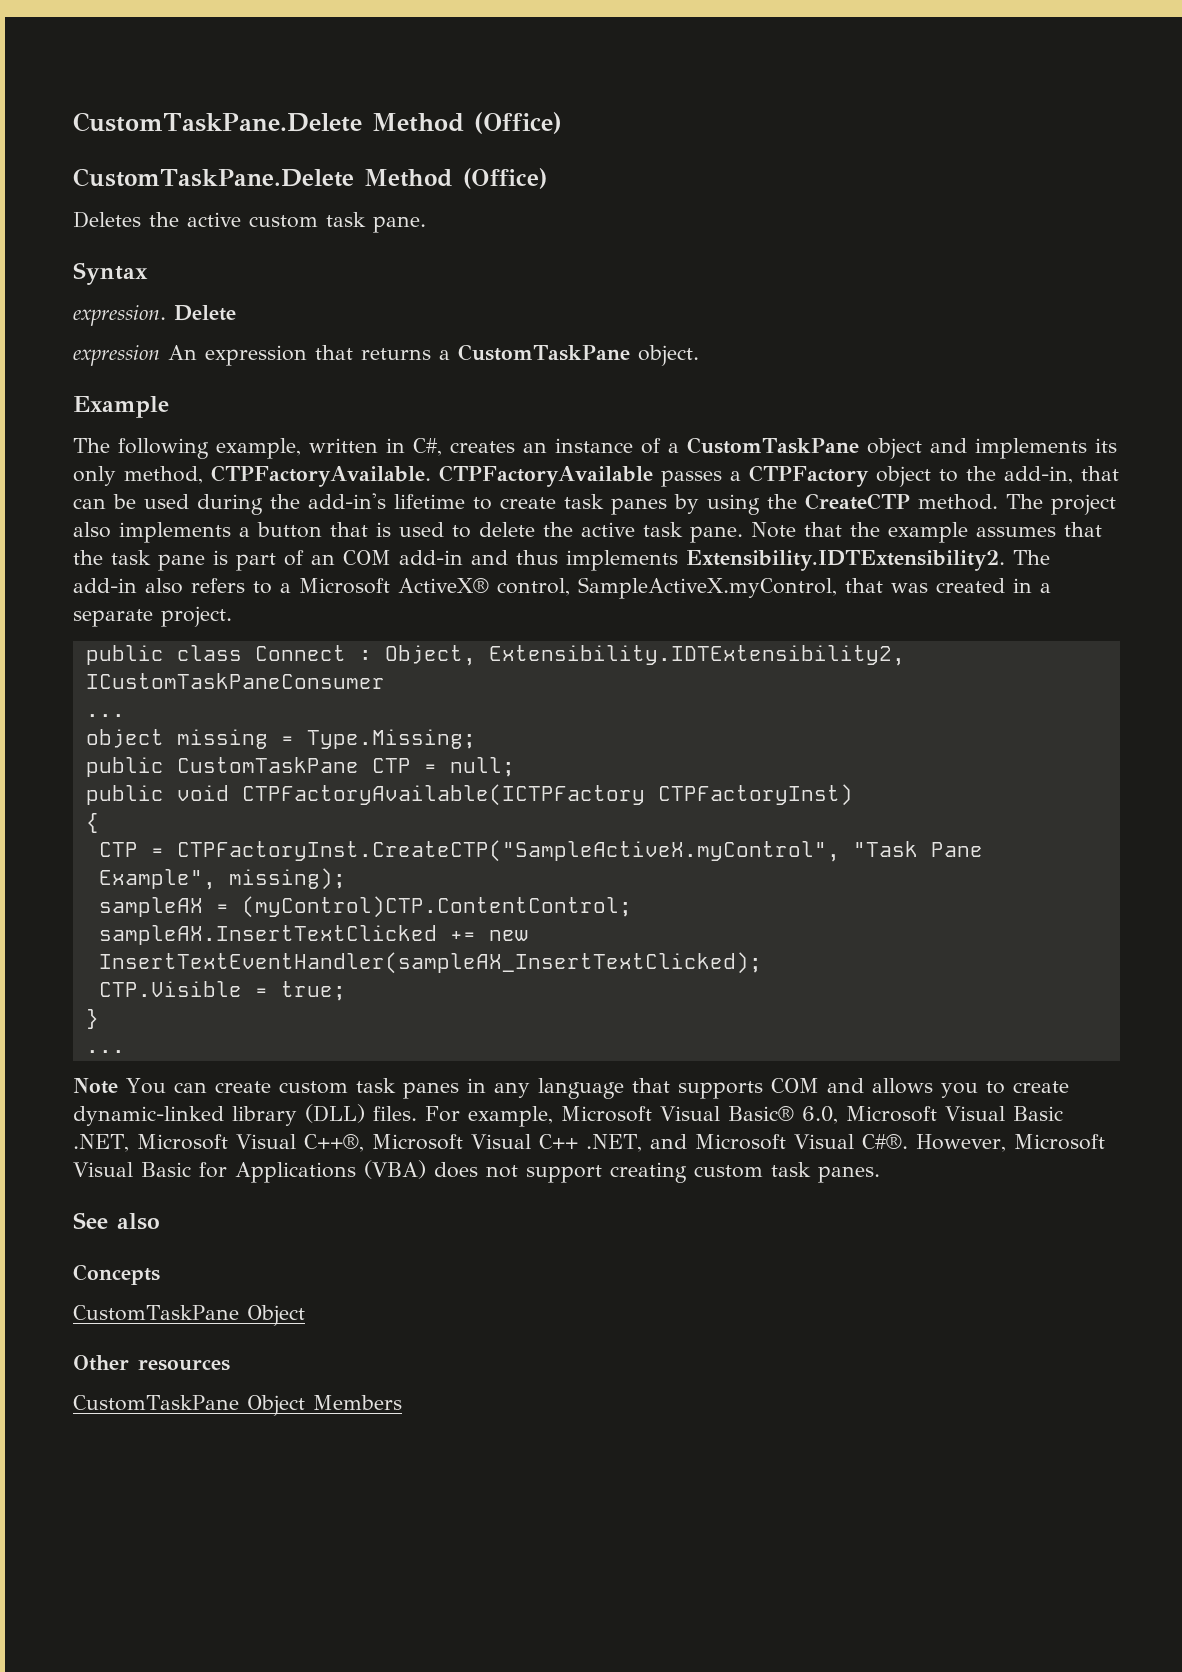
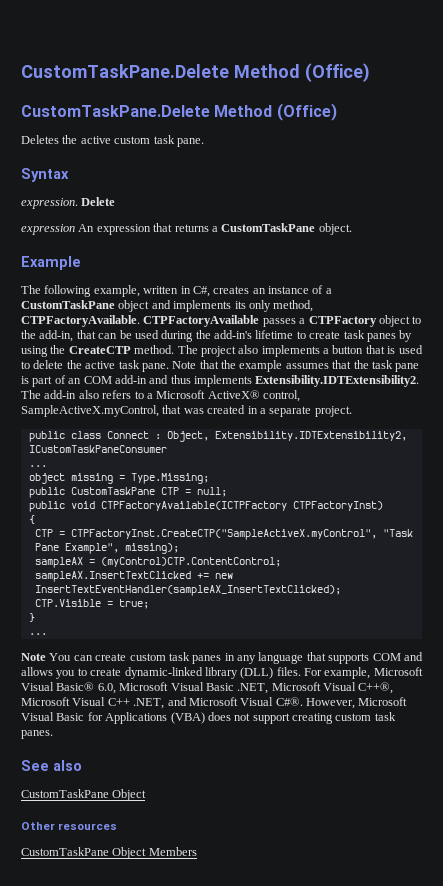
- Concepts

